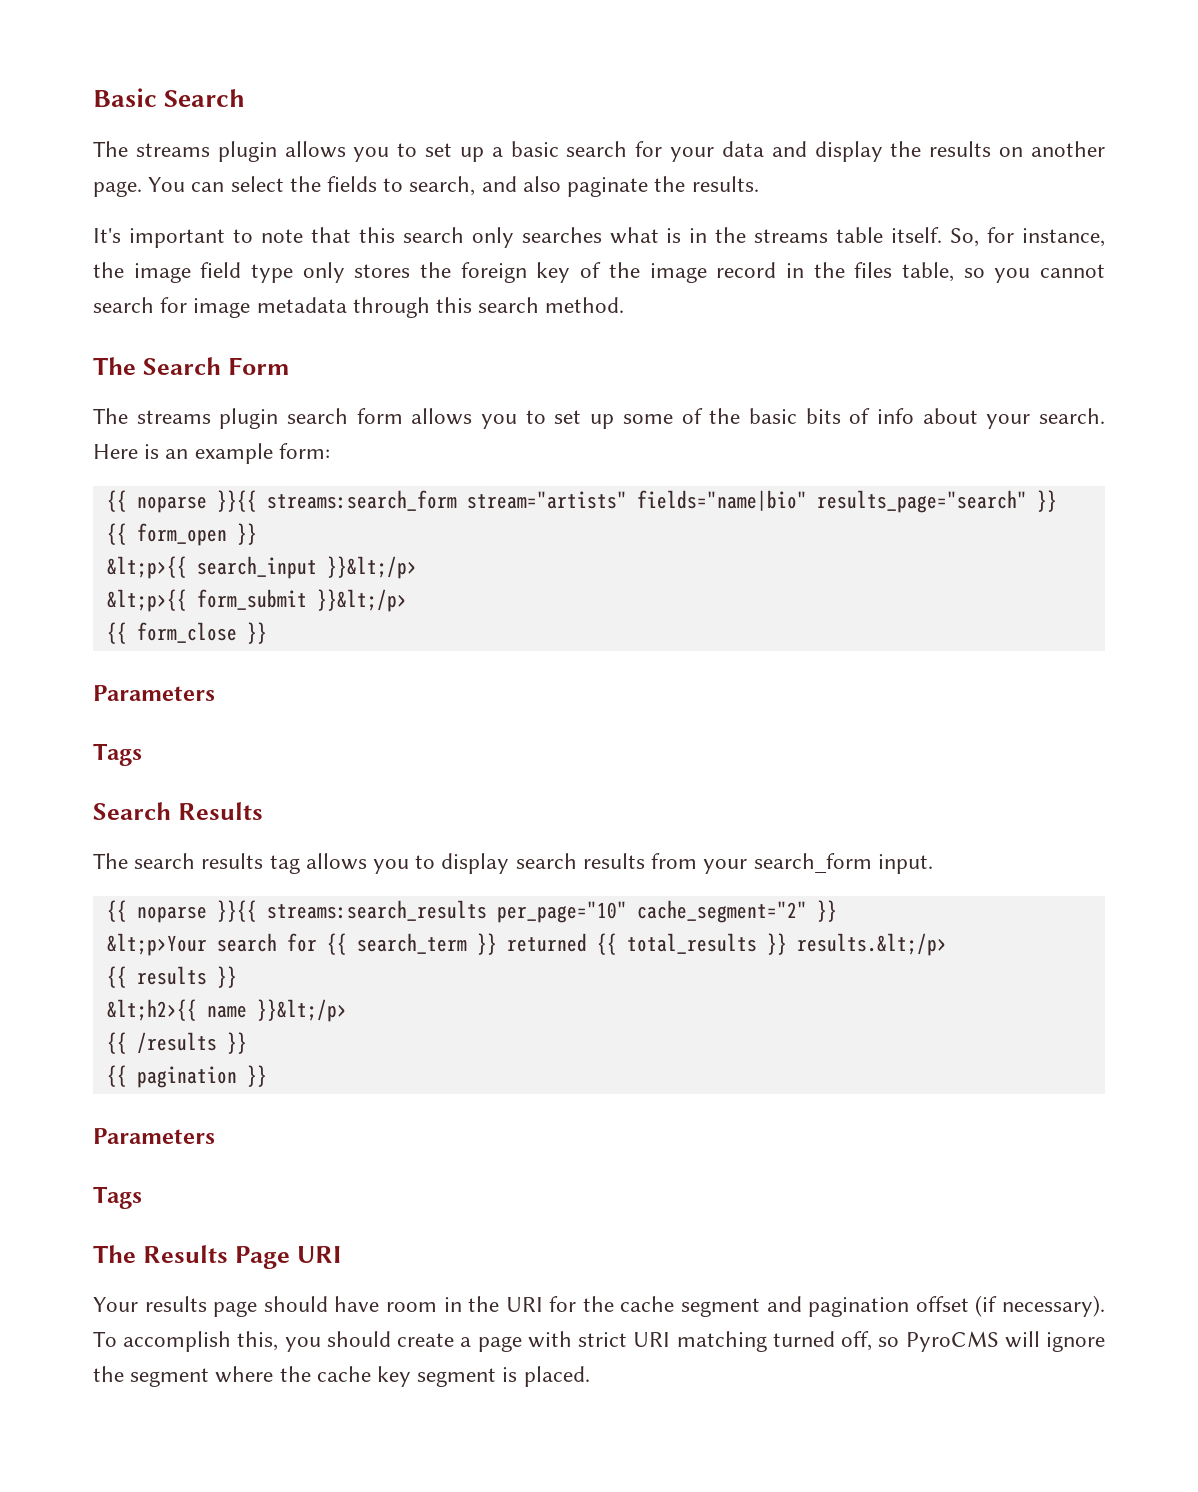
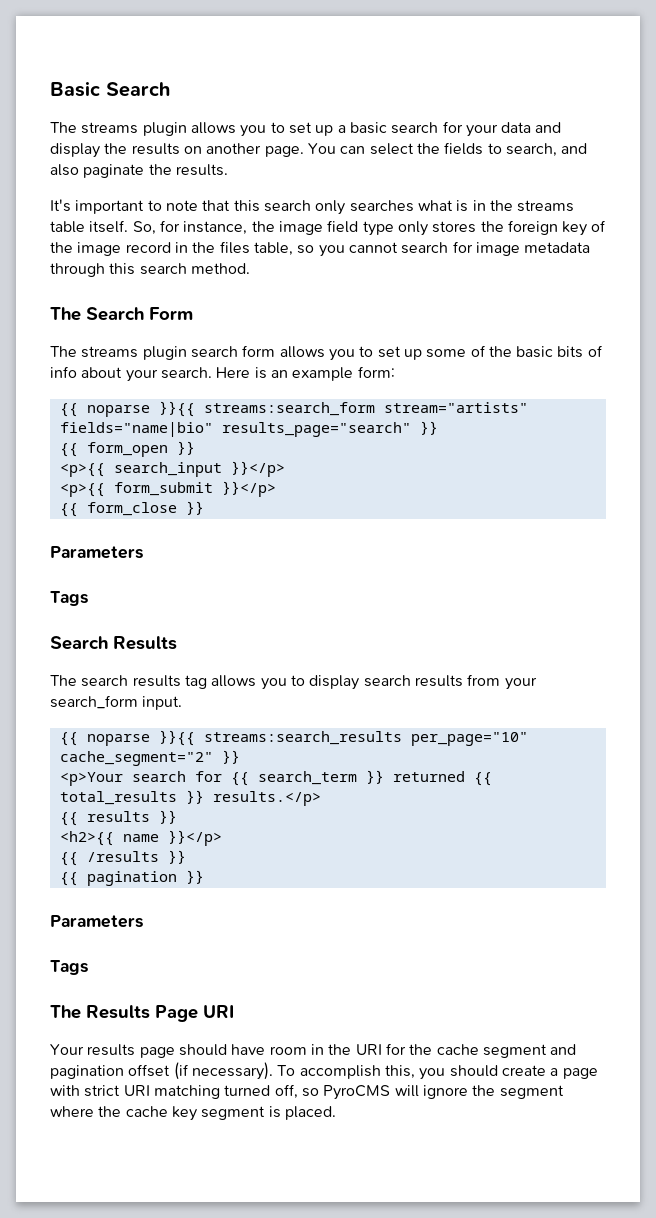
- &lt;p>{{ search_input }}&lt;/p>
- &lt;p>{{ form_submit }}&lt;/p>
+ <p>{{ search_input }}</p>
+ <p>{{ form_submit }}</p>
- &lt;p>Your search for {{ search_term }} returned {{ total_results }} results.&lt;/p>
+ <p>Your search for {{ search_term }} returned {{ total_results }} results.</p>
- &lt;h2>{{ name }}&lt;/p>
+ <h2>{{ name }}</p>

